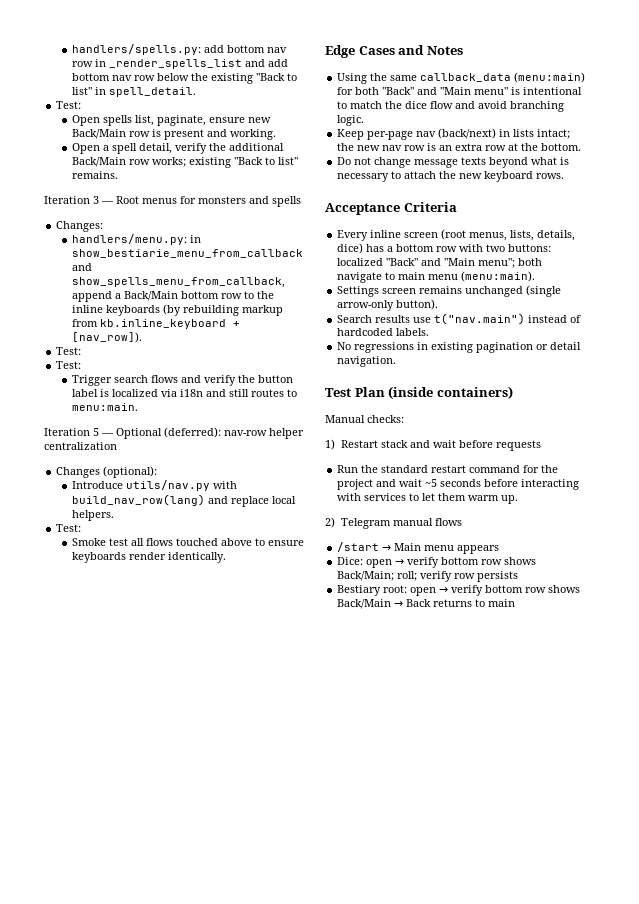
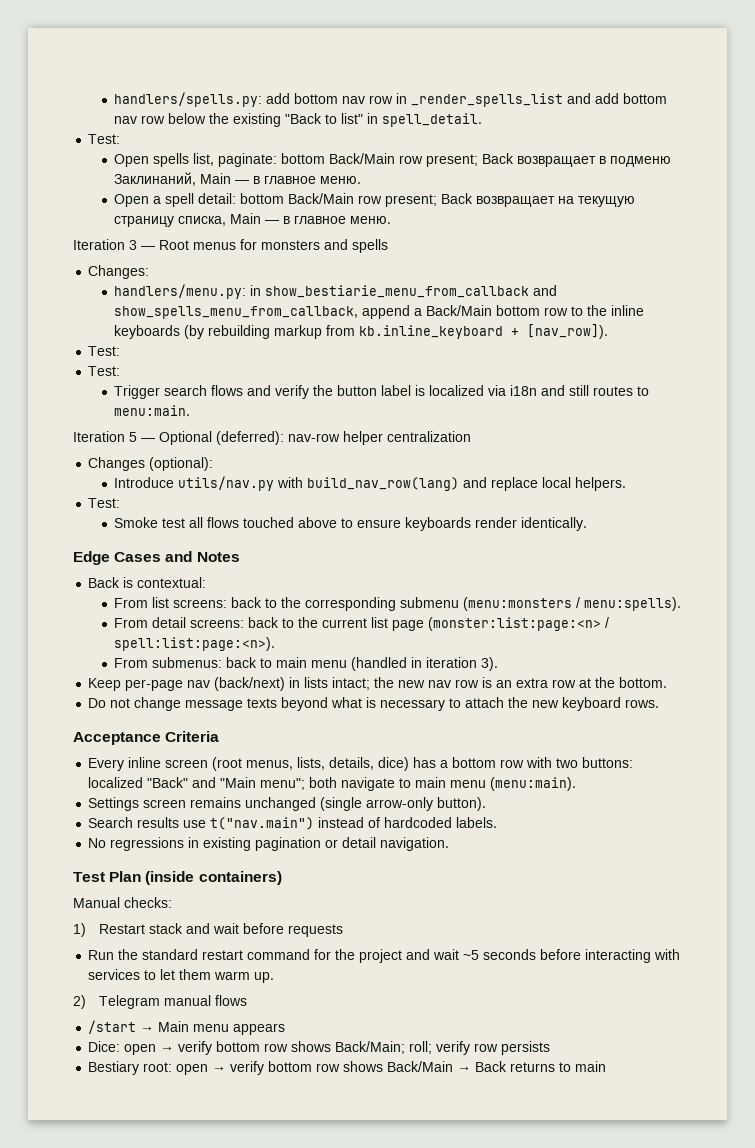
- Open spells list, paginate, ensure new Back/Main row is present and working.
- Open a spell detail, verify the additional Back/Main row works; existing "Back to list" remains.
+ Open spells list, paginate: bottom Back/Main row present; Back возвращает в подменю Заклинаний, Main — в главное меню.
+ Open a spell detail: bottom Back/Main row present; Back возвращает на текущую страницу списка, Main — в главное меню.
- Using the same callback_data (menu:main) for both "Back" and "Main menu" is intentional to match the dice flow and avoid branching logic.
+ Back is contextual:
+ From list screens: back to the corresponding submenu (menu:monsters / menu:spells).
+ From detail screens: back to the current list page (monster:list:page:<n> / spell:list:page:<n>).
+ From submenus: back to main menu (handled in iteration 3).

